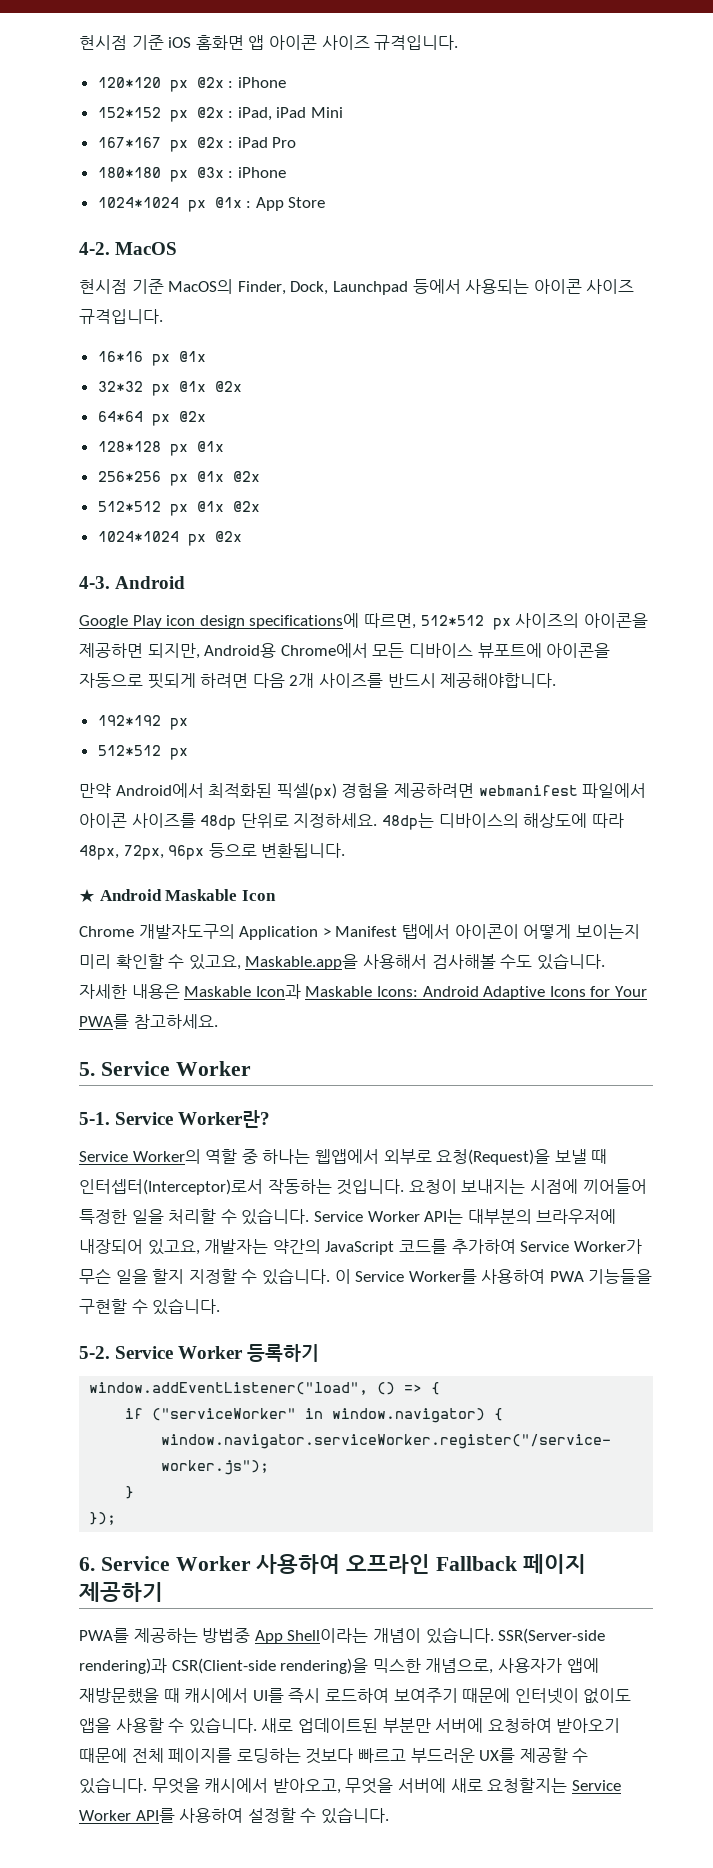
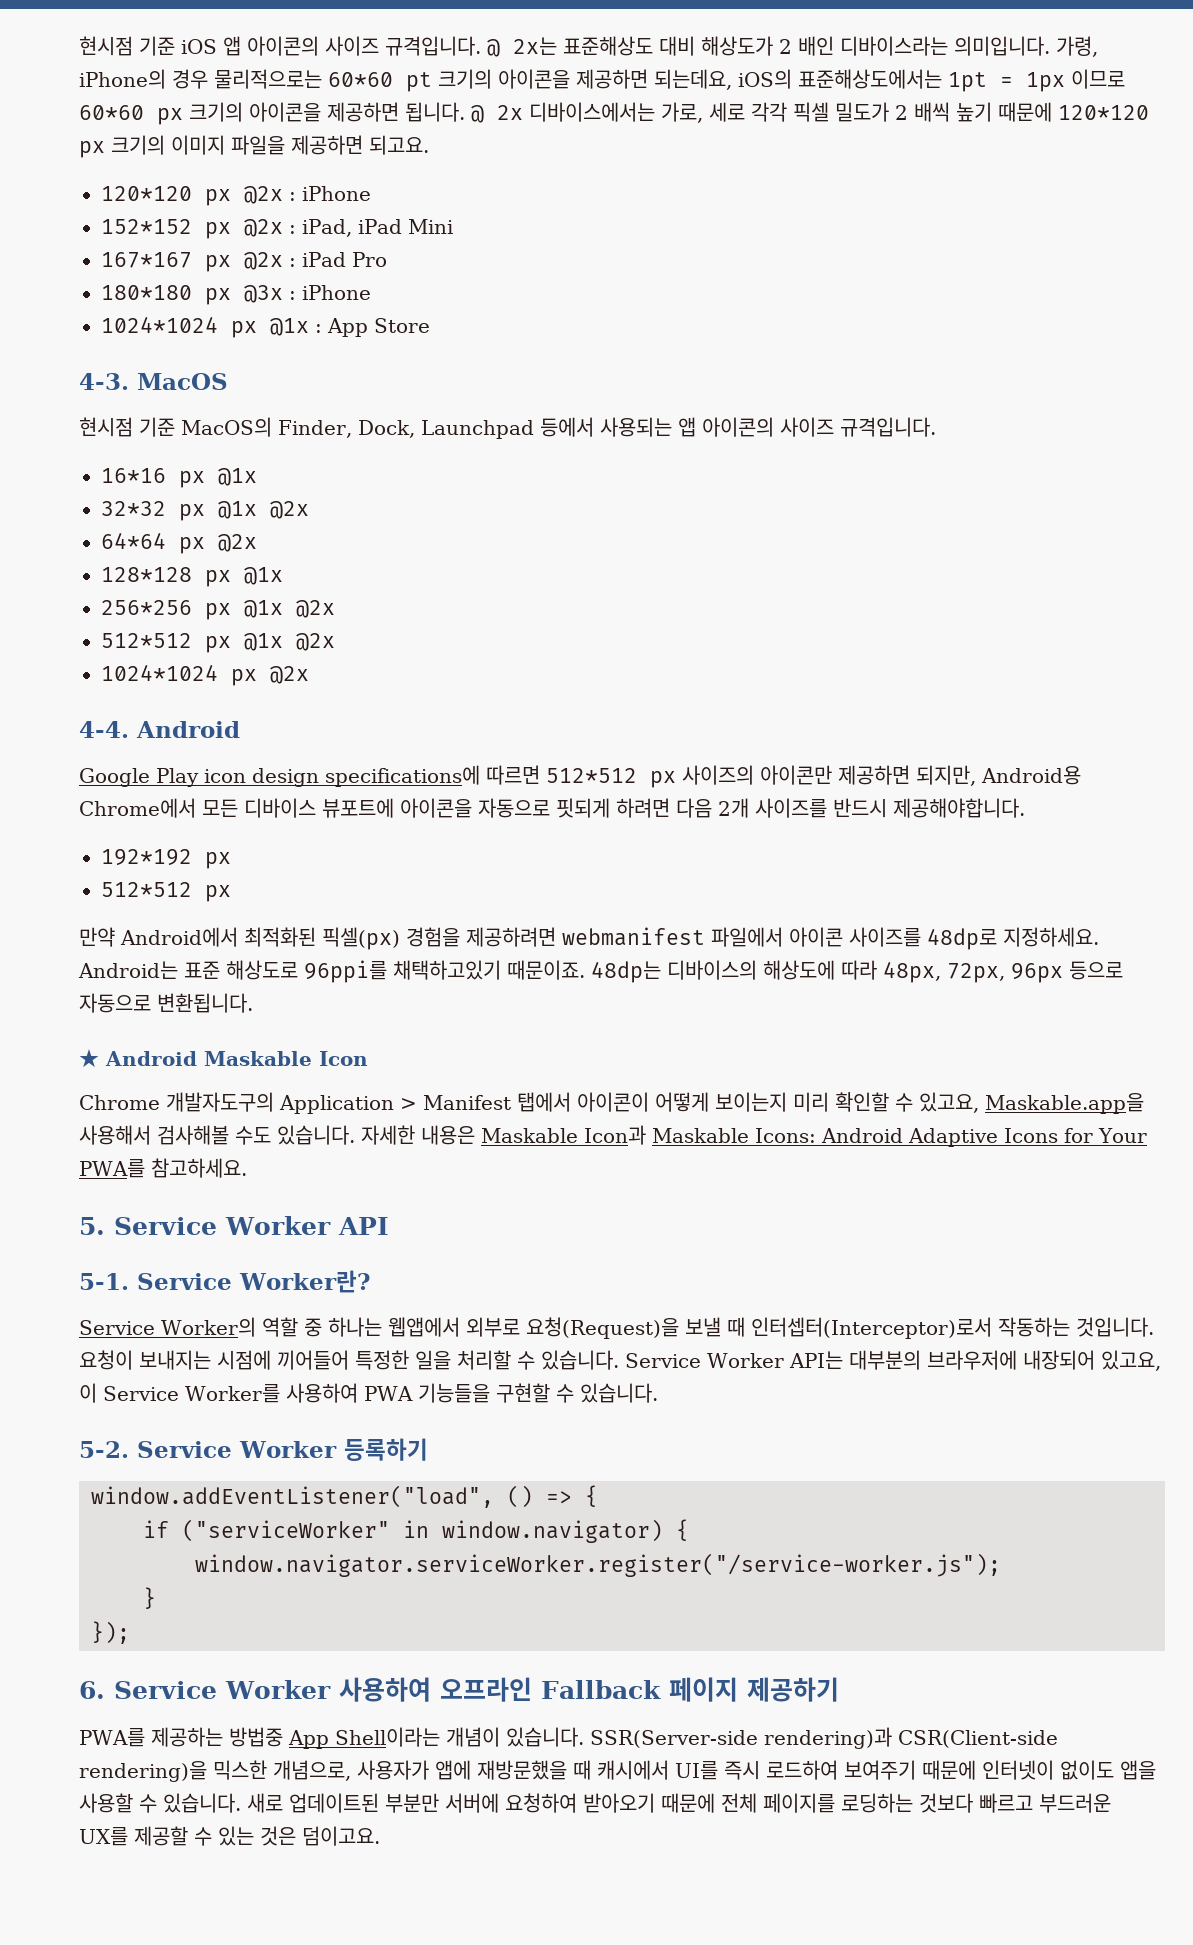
- 현시점 기준 iOS 홈화면 앱 아이콘 사이즈 규격입니다.
+ 현시점 기준 iOS 앱 아이콘의 사이즈 규격입니다. @ 2x는 표준해상도 대비 해상도가 2 배인 디바이스라는 의미입니다. 가령, iPhone의 경우 물리적으로는 60*60 pt 크기의 아이콘을 제공하면 되는데요, iOS의 표준해상도에서는 1pt = 1px 이므로 60*60 px 크기의 아이콘을 제공하면 됩니다. @ 2x 디바이스에서는 가로, 세로 각각 픽셀 밀도가 2 배씩 높기 때문에 120*120 px 크기의 이미지 파일을 제공하면 되고요.
- 4-2.
+ 4-3.
- 현시점 기준 MacOS의 Finder, Dock, Launchpad 등에서 사용되는 아이콘 사이즈 규격입니다.
+ 현시점 기준 MacOS의 Finder, Dock, Launchpad 등에서 사용되는 앱 아이콘의 사이즈 규격입니다.
- 4-3.
+ 4-4.
- Google Play icon design specifications에 따르면, 512*512 px 사이즈의 아이콘을 제공하면 되지만, Android용 Chrome에서 모든 디바이스 뷰포트에 아이콘을 자동으로 핏되게 하려면 다음 2개 사이즈를 반드시 제공해야합니다.
+ Google Play icon design specifications에 따르면 512*512 px 사이즈의 아이콘만 제공하면 되지만, Android용 Chrome에서 모든 디바이스 뷰포트에 아이콘을 자동으로 핏되게 하려면 다음 2개 사이즈를 반드시 제공해야합니다.
- 만약 Android에서 최적화된 픽셀(px) 경험을 제공하려면 webmanifest 파일에서 아이콘 사이즈를 48dp 단위로 지정하세요.
+ 만약 Android에서 최적화된 픽셀(px) 경험을 제공하려면 webmanifest 파일에서 아이콘 사이즈를 48dp로 지정하세요. Android는 표준 해상도로 96ppi를 채택하고있기 때문이죠.
- 48dp는 디바이스의 해상도에 따라 48px, 72px, 96px 등으로 변환됩니다.
+ 48dp는 디바이스의 해상도에 따라 48px, 72px, 96px 등으로 자동으로 변환됩니다.
- 5. Service Worker
+ 5. Service Worker API
- Service Worker API는 대부분의 브라우저에 내장되어 있고요, 개발자는 약간의 JavaScript 코드를 추가하여 Service Worker가 무슨 일을 할지 지정할 수 있습니다. 이 Service Worker를 사용하여 PWA 기능들을 구현할 수 있습니다.
+ Service Worker API는 대부분의 브라우저에 내장되어 있고요, 이 Service Worker를 사용하여 PWA 기능들을 구현할 수 있습니다.
- 새로 업데이트된 부분만 서버에 요청하여 받아오기 때문에 전체 페이지를 로딩하는 것보다 빠르고 부드러운 UX를 제공할 수 있습니다. 무엇을 캐시에서 받아오고, 무엇을 서버에 새로 요청할지는 Service Worker API를 사용하여 설정할 수 있습니다.
+ 새로 업데이트된 부분만 서버에 요청하여 받아오기 때문에 전체 페이지를 로딩하는 것보다 빠르고 부드러운 UX를 제공할 수 있는 것은 덤이고요.

